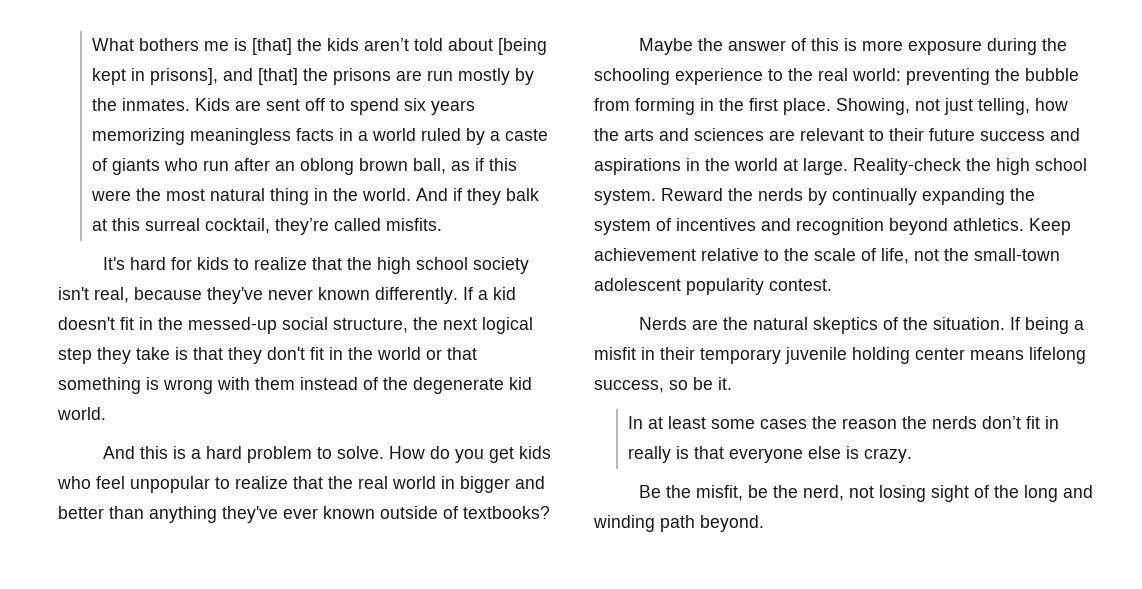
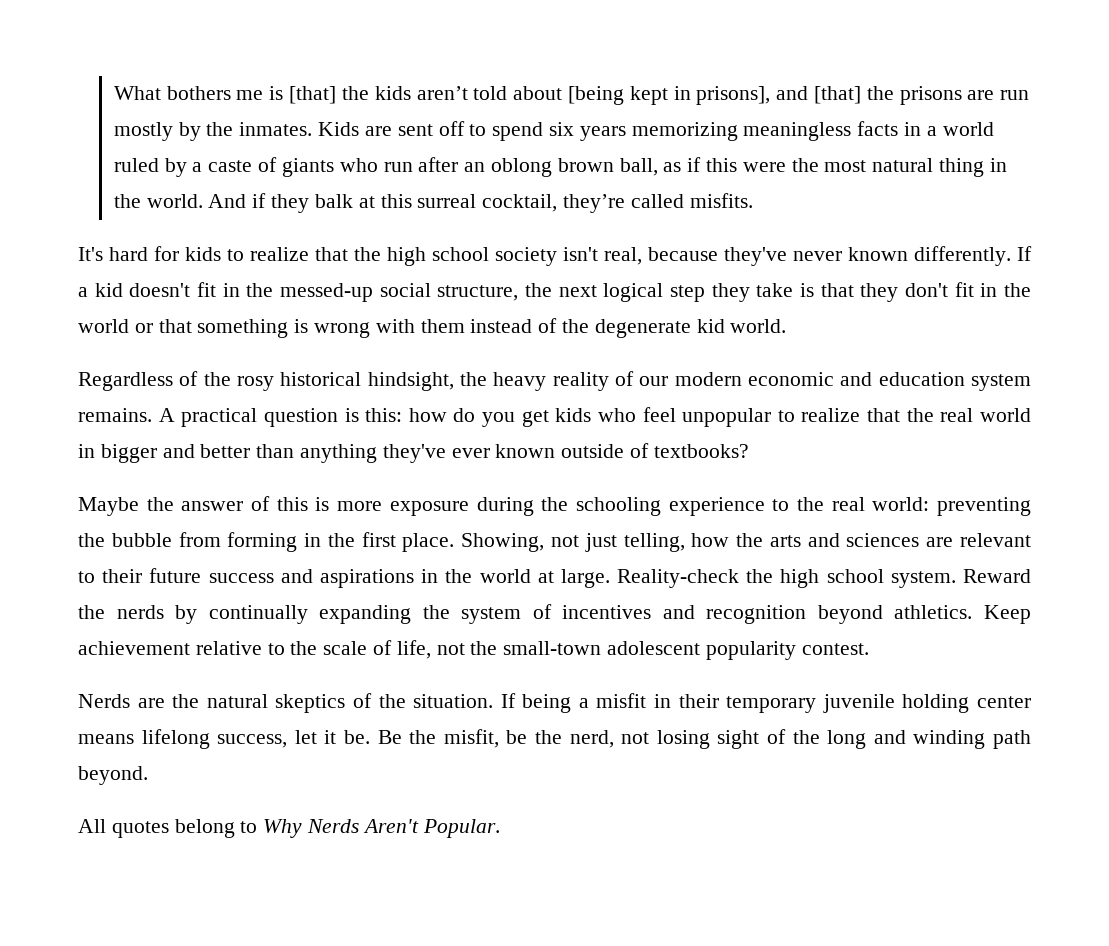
- And this is a hard problem to solve. How do you get kids who feel unpopular to realize that the real world in bigger and better than anything they've ever known outside of textbooks?
+ Regardless of the rosy historical hindsight, the heavy reality of our modern economic and education system remains. A practical question is this: how do you get kids who feel unpopular to realize that the real world in bigger and better than anything they've ever known outside of textbooks?
- If being a misfit in their temporary juvenile holding center means lifelong success, so be it.
- In at least some cases the reason the nerds don’t fit in really is that everyone else is crazy.
- Be the misfit, be the nerd, not losing sight of the long and winding path beyond.
+ If being a misfit in their temporary juvenile holding center means lifelong success, let it be. Be the misfit, be the nerd, not losing sight of the long and winding path beyond.
+ All quotes belong to Why Nerds Aren't Popular.

